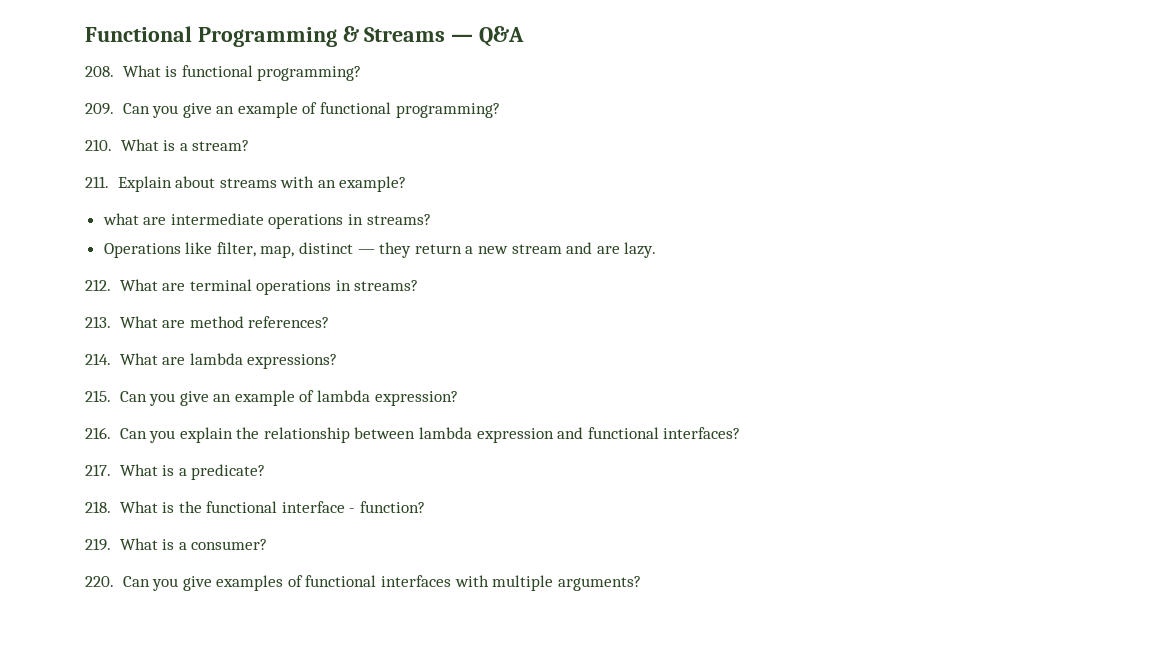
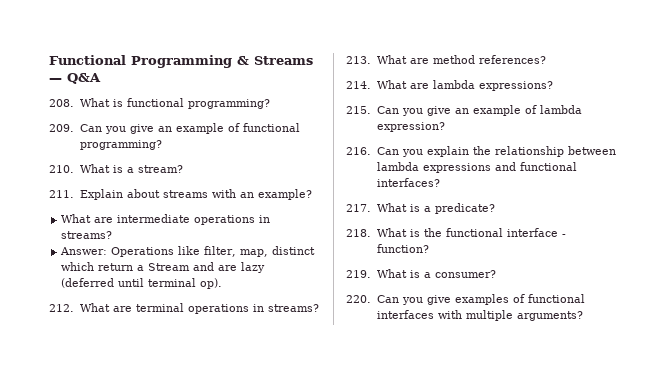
- what are intermediate operations in streams?
+ What are intermediate operations in streams?
- Operations like filter, map, distinct — they return a new stream and are lazy.
+ Answer: Operations like filter, map, distinct which return a Stream and are lazy (deferred until terminal op).
- 216. Can you explain the relationship between lambda expression and functional interfaces?
+ 216. Can you explain the relationship between lambda expressions and functional interfaces?

